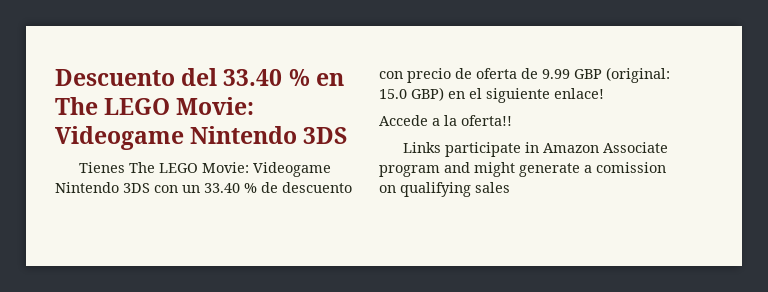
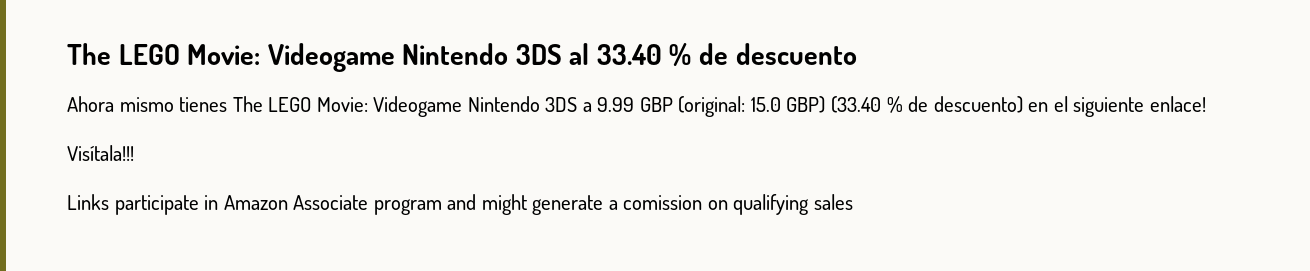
- Descuento del 33.40 % en The LEGO Movie: Videogame Nintendo 3DS
- Tienes The LEGO Movie: Videogame Nintendo 3DS con un 33.40 % de descuento con precio de oferta de 9.99 GBP (original: 15.0 GBP) en el siguiente enlace!
+ The LEGO Movie: Videogame Nintendo 3DS al 33.40 % de descuento
+ Ahora mismo tienes The LEGO Movie: Videogame Nintendo 3DS a 9.99 GBP (original: 15.0 GBP) (33.40 % de descuento) en el siguiente enlace!
- Accede a la oferta!!
+ Visítala!!!

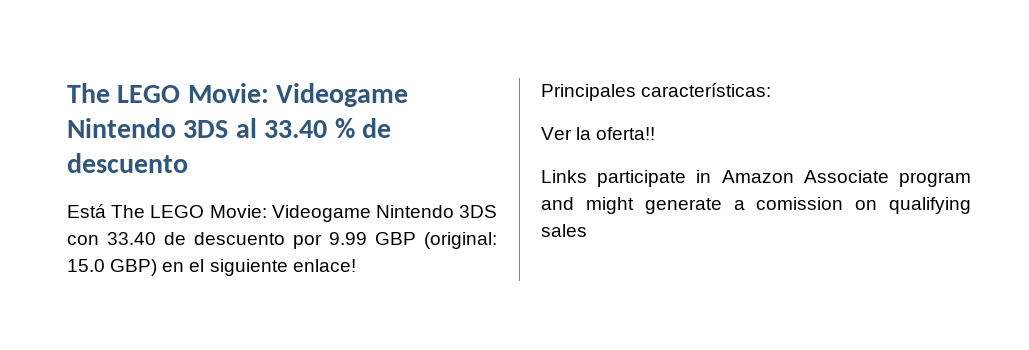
- Ahora mismo tienes The LEGO Movie: Videogame Nintendo 3DS a 9.99 GBP (original: 15.0 GBP) (33.40 % de descuento) en el siguiente enlace!
+ Está The LEGO Movie: Videogame Nintendo 3DS con 33.40 de descuento por 9.99 GBP (original: 15.0 GBP) en el siguiente enlace!
- Visítala!!!
+ Principales características:
+ Ver la oferta!!

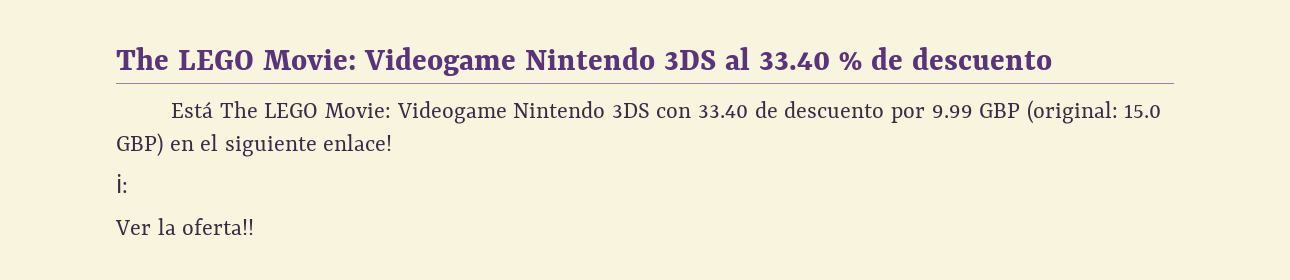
- Principales características:
+ ℹ:
- Links participate in Amazon Associate program and might generate a comission on qualifying sales

